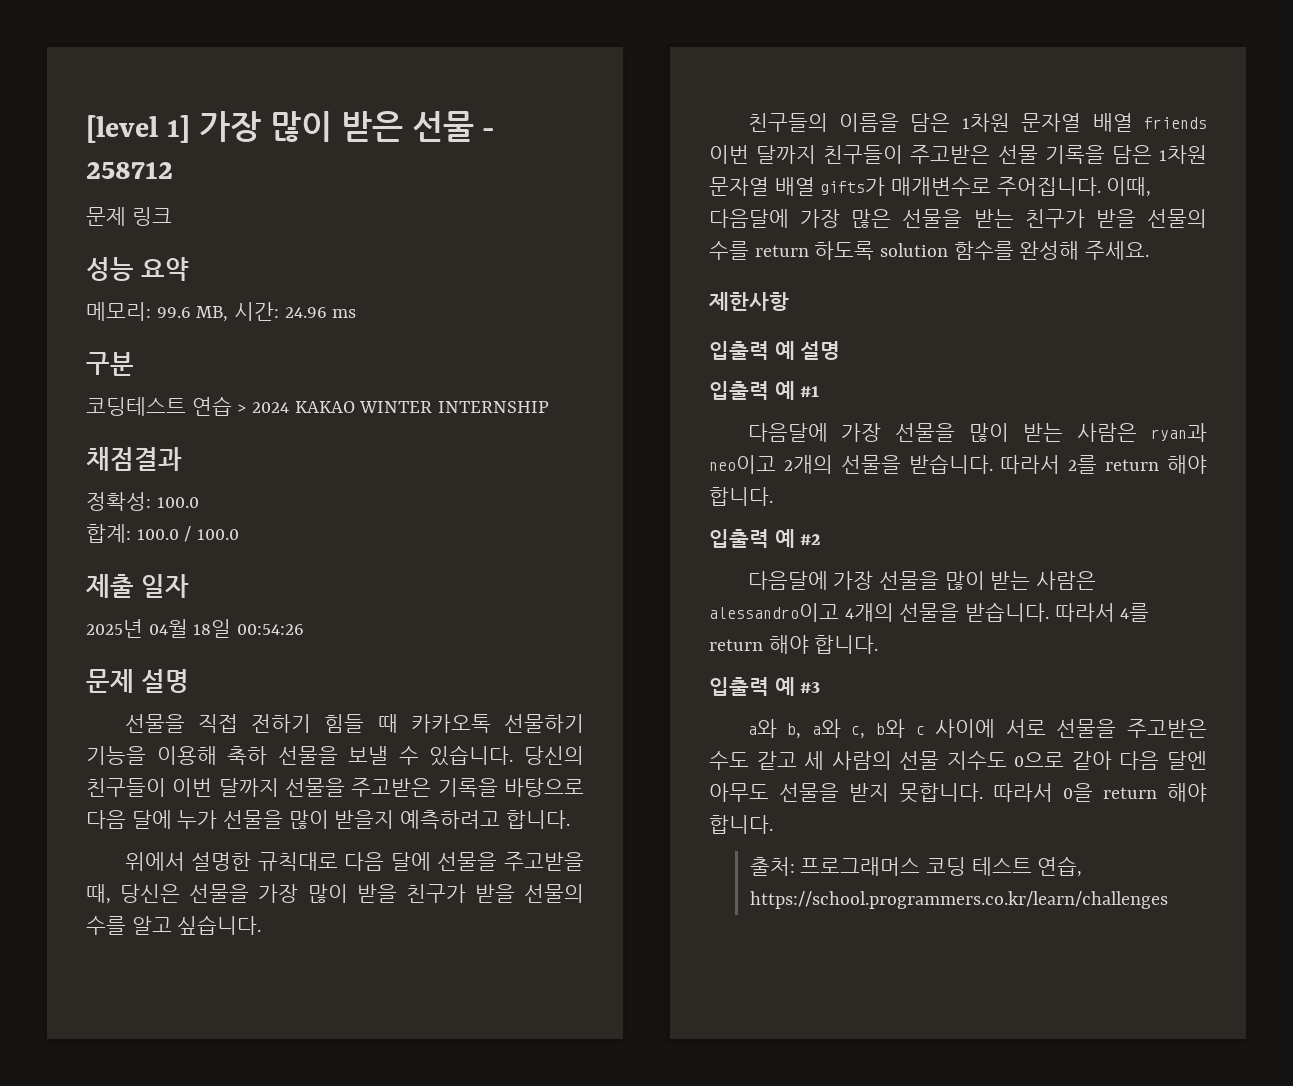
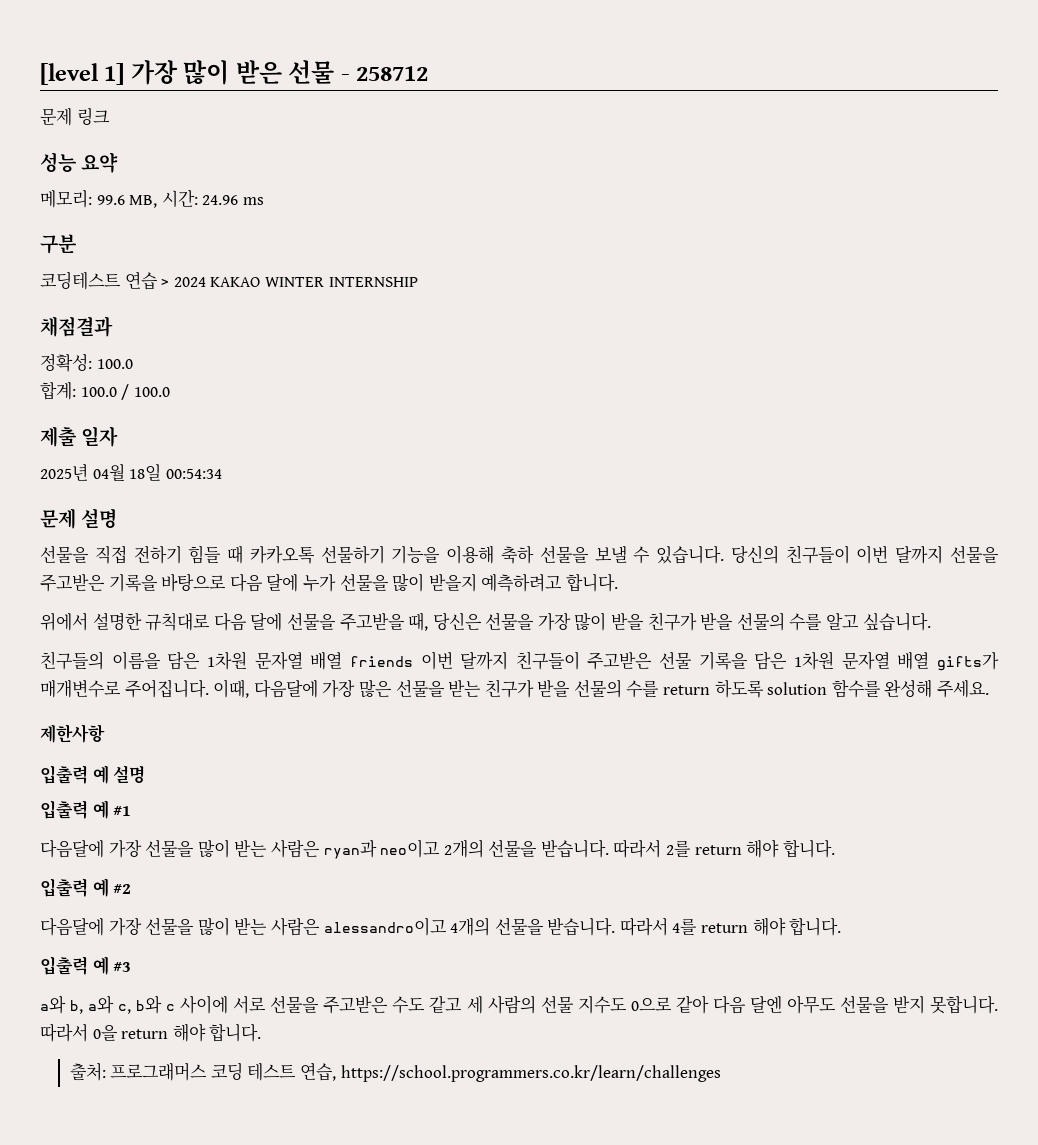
- 2025년 04월 18일 00:54:26
+ 2025년 04월 18일 00:54:34

